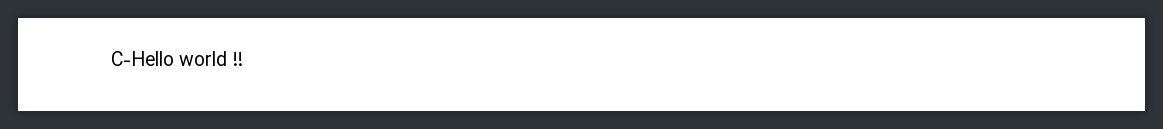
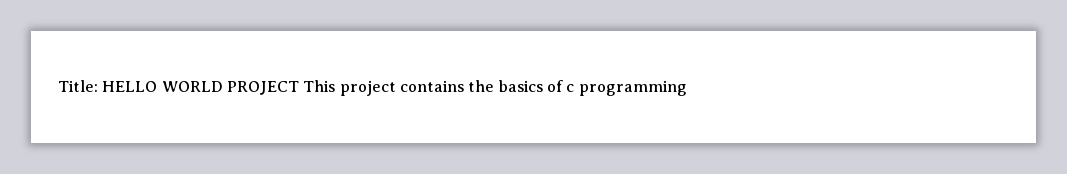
- C-Hello world !!
+ Title: HELLO WORLD PROJECT This project contains the basics of c programming

